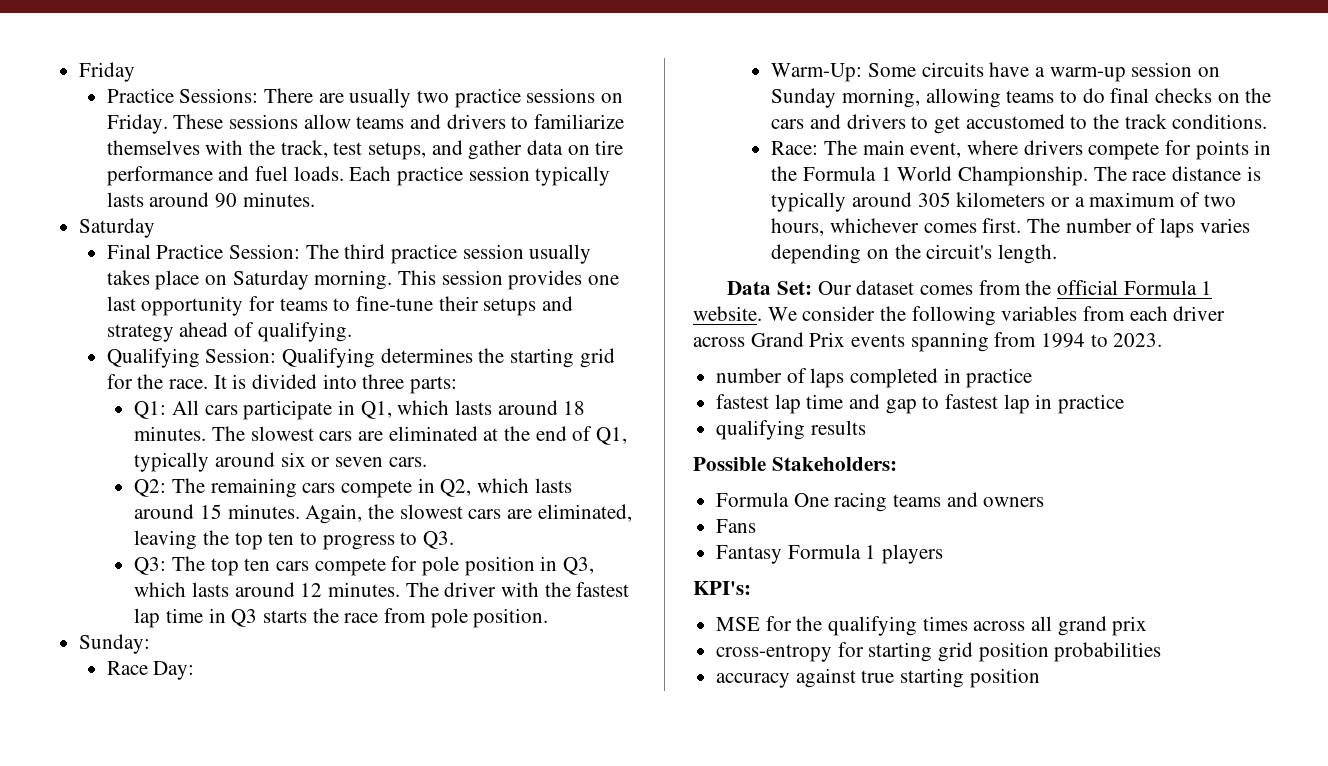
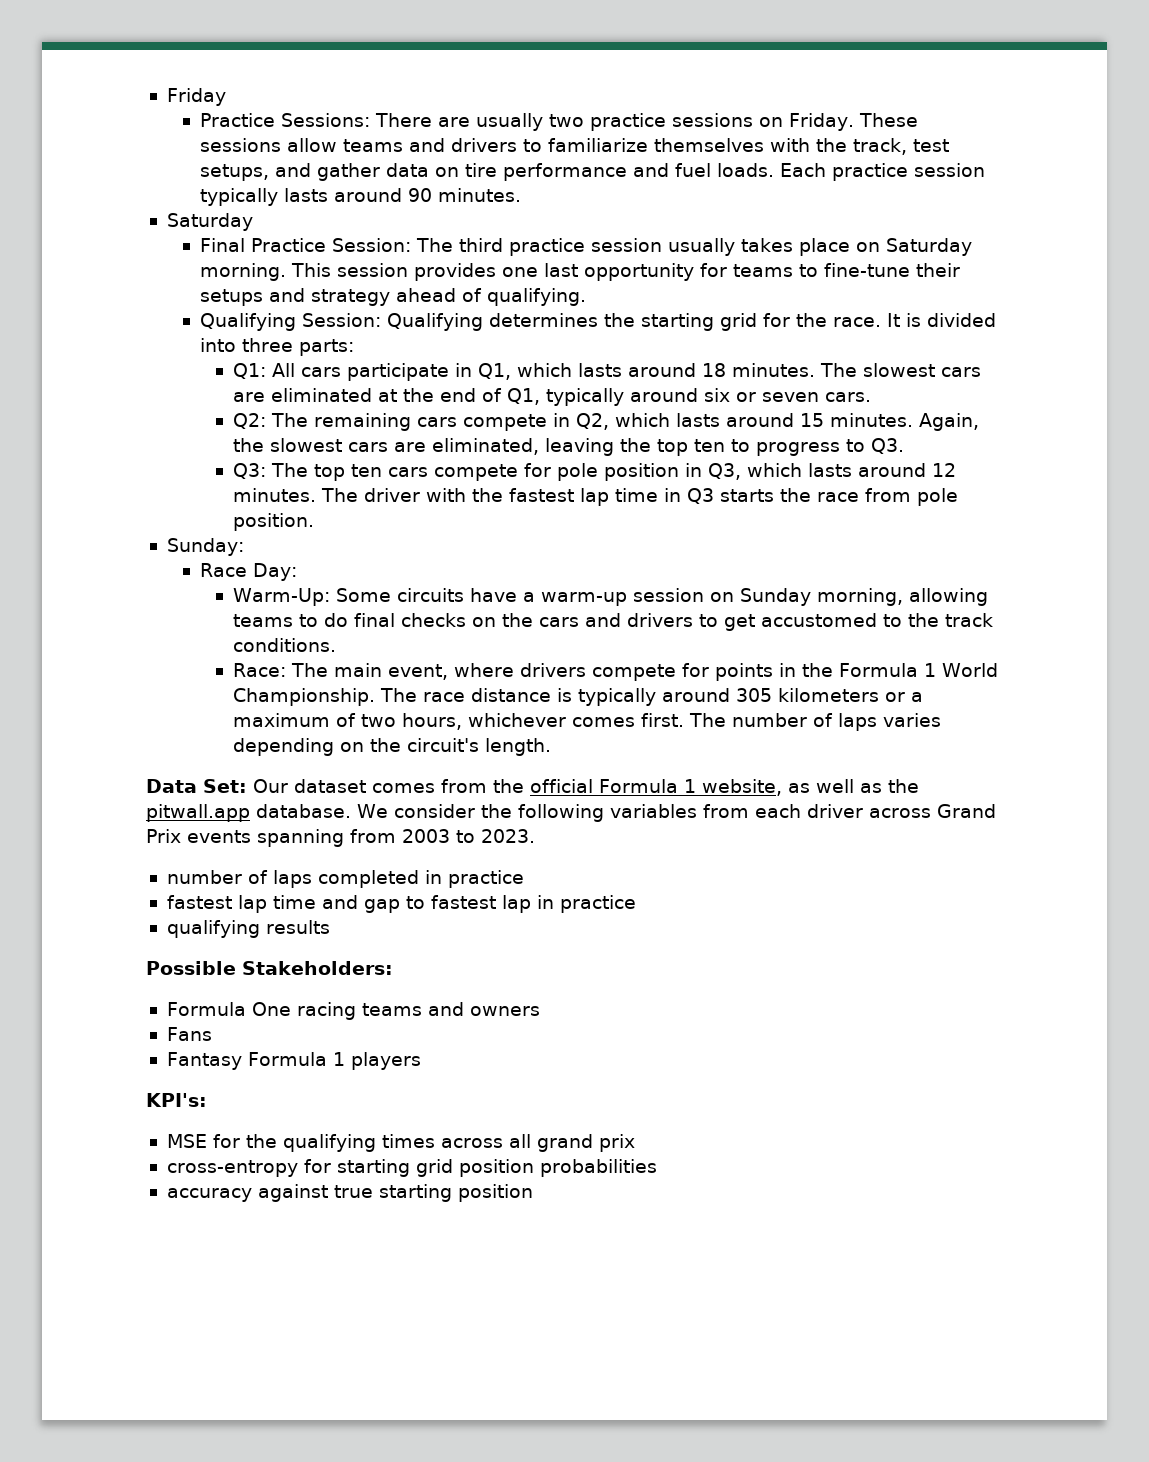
- Data Set: Our dataset comes from the official Formula 1 website.
+ Data Set: Our dataset comes from the official Formula 1 website, as well as the pitwall.app database.
- We consider the following variables from each driver across Grand Prix events spanning from 1994 to 2023.
+ We consider the following variables from each driver across Grand Prix events spanning from 2003 to 2023.

